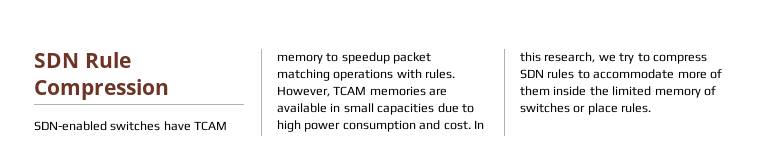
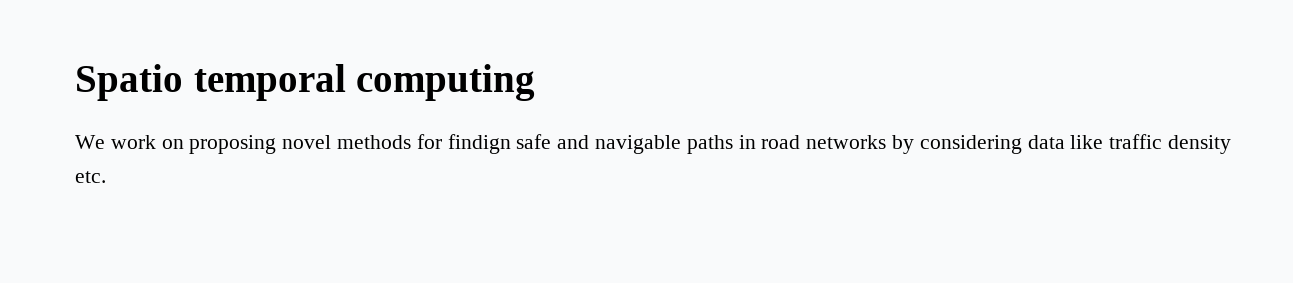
- SDN Rule Compression
- SDN-enabled switches have TCAM memory to speedup packet matching operations with rules. However, TCAM memories are available in small capacities due to high power consumption and cost. In this research, we try to compress SDN rules to accommodate more of them inside the limited memory of switches or place rules.
+ Spatio temporal computing
+ We work on proposing novel methods for findign safe and navigable paths in road networks by considering data like traffic density etc.

